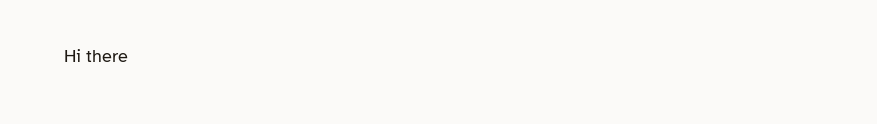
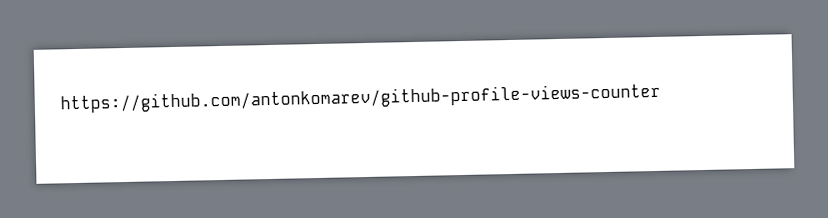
- Hi there
+ https://github.com/antonkomarev/github-profile-views-counter

